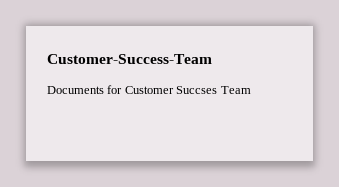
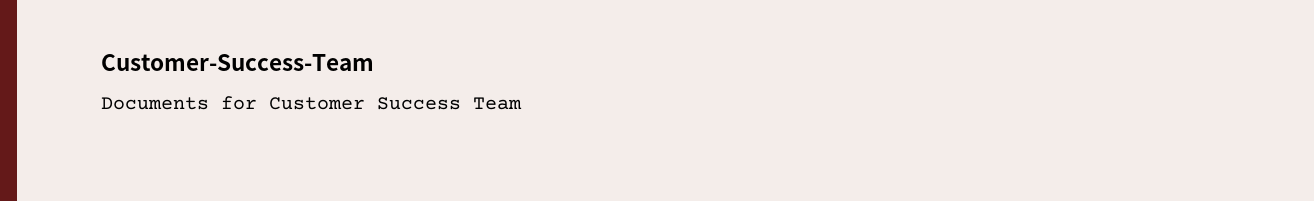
- Documents for Customer Succses Team
+ Documents for Customer Success Team

